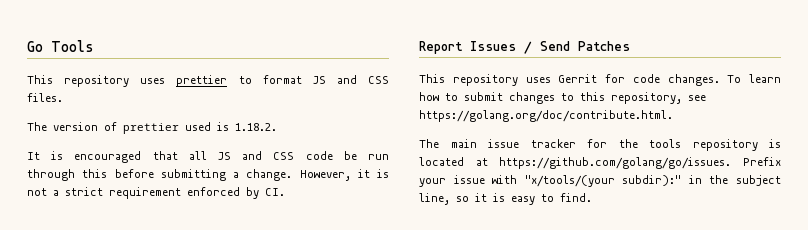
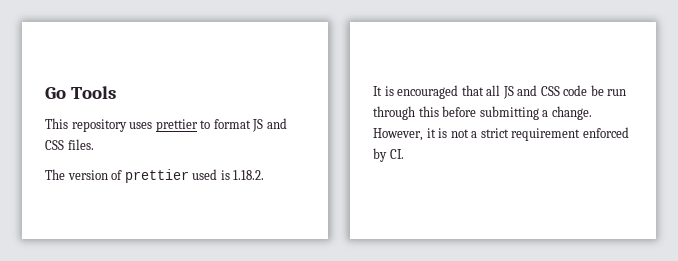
- Report Issues / Send Patches
- This repository uses Gerrit for code changes. To learn how to submit changes to this repository, see https://golang.org/doc/contribute.html.
- The main issue tracker for the tools repository is located at https://github.com/golang/go/issues. Prefix your issue with "x/tools/(your subdir):" in the subject line, so it is easy to find.

